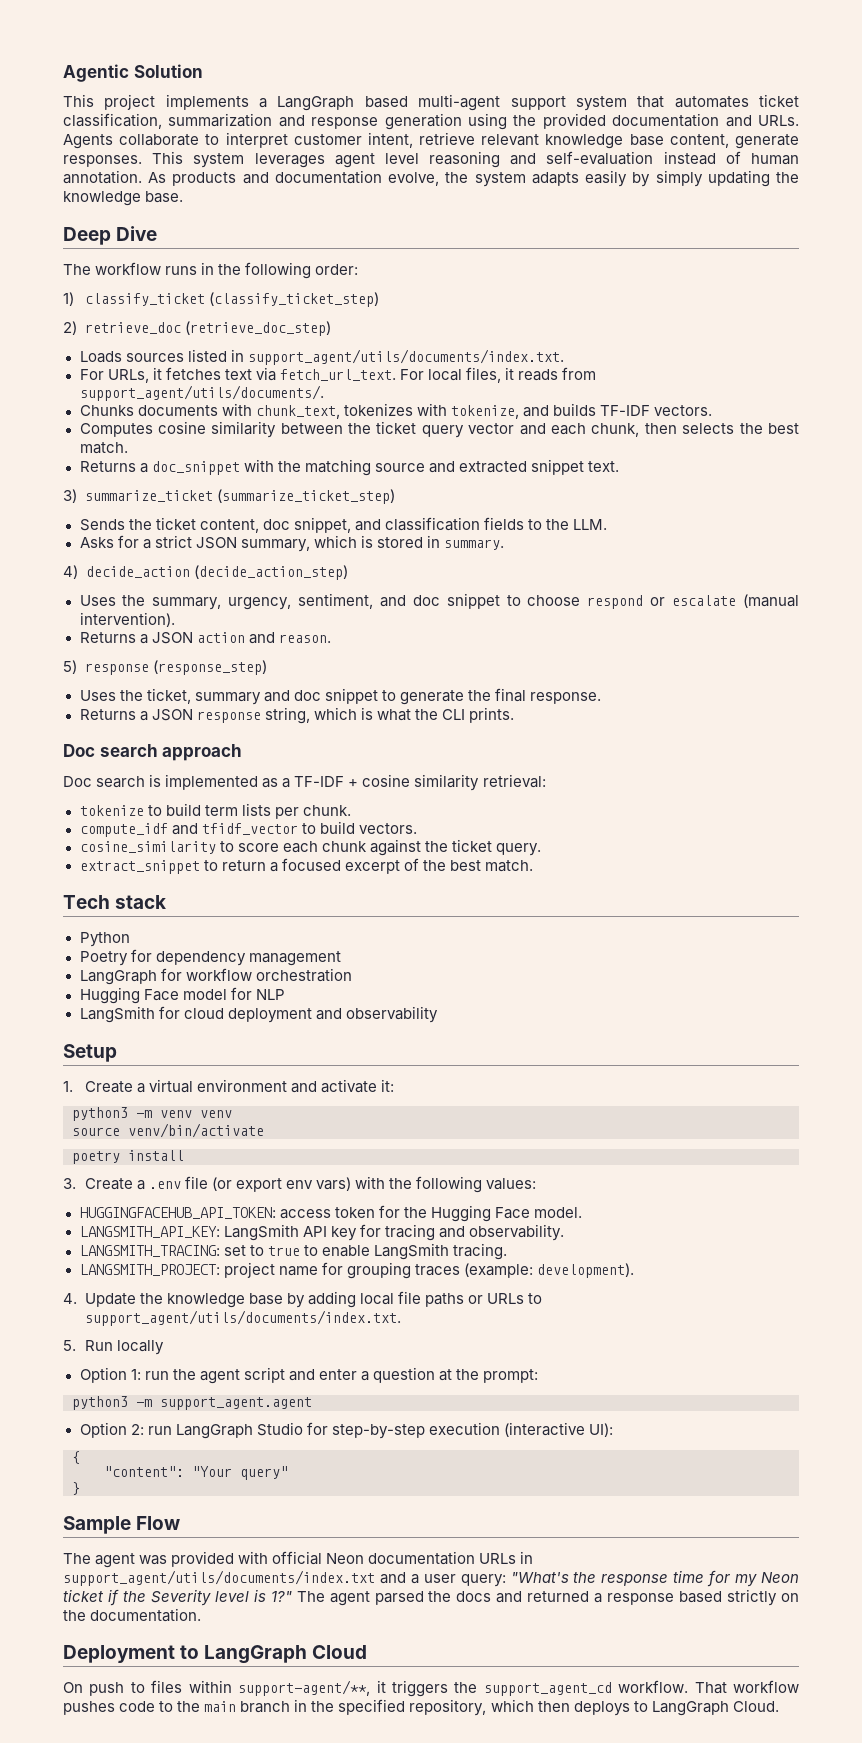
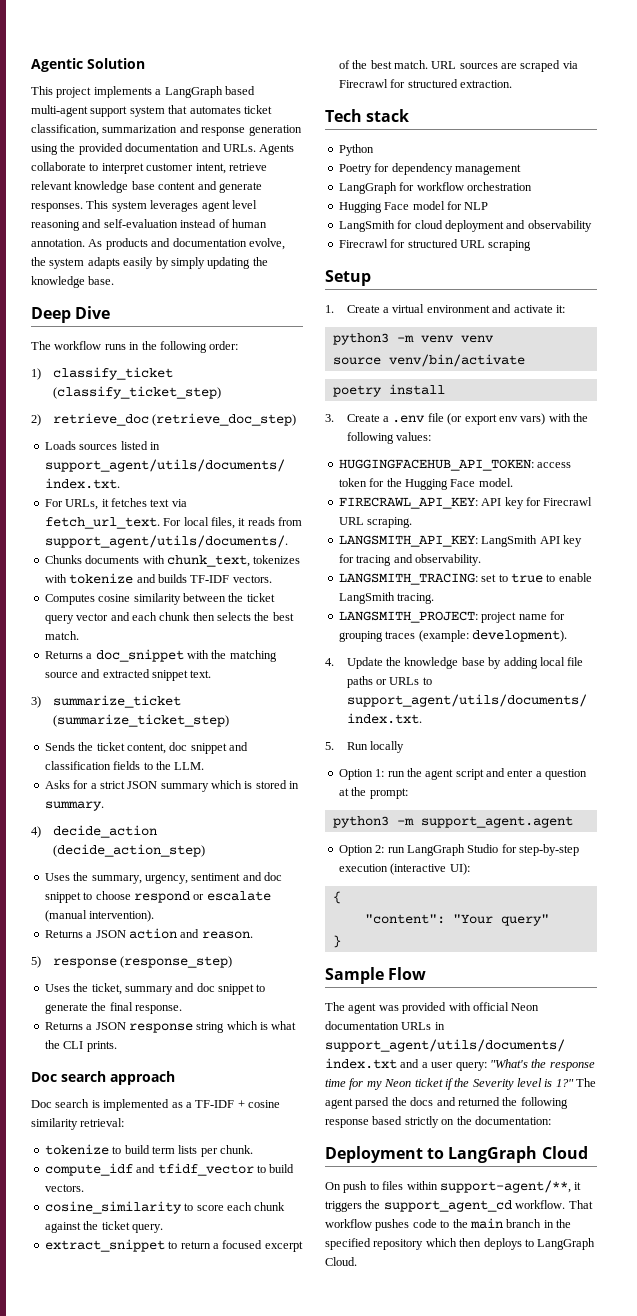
- Agents collaborate to interpret customer intent, retrieve relevant knowledge base content, generate responses.
+ Agents collaborate to interpret customer intent, retrieve relevant knowledge base content and generate responses.
- Chunks documents with chunk_text, tokenizes with tokenize, and builds TF-IDF vectors.
+ Chunks documents with chunk_text, tokenizes with tokenize and builds TF-IDF vectors.
- Computes cosine similarity between the ticket query vector and each chunk, then selects the best match.
+ Computes cosine similarity between the ticket query vector and each chunk then selects the best match.
- Sends the ticket content, doc snippet, and classification fields to the LLM.
+ Sends the ticket content, doc snippet and classification fields to the LLM.
- Asks for a strict JSON summary, which is stored in summary.
+ Asks for a strict JSON summary which is stored in summary.
- Uses the summary, urgency, sentiment, and doc snippet to choose respond or escalate (manual intervention).
+ Uses the summary, urgency, sentiment and doc snippet to choose respond or escalate (manual intervention).
- Returns a JSON response string, which is what the CLI prints.
+ Returns a JSON response string which is what the CLI prints.
+ URL sources are scraped via Firecrawl for structured extraction.
+ Firecrawl for structured URL scraping
+ FIRECRAWL_API_KEY: API key for Firecrawl URL scraping.
- The agent parsed the docs and returned a response based strictly on the documentation.
+ The agent parsed the docs and returned the following response based strictly on the documentation:
- That workflow pushes code to the main branch in the specified repository, which then deploys to LangGraph Cloud.
+ That workflow pushes code to the main branch in the specified repository which then deploys to LangGraph Cloud.

